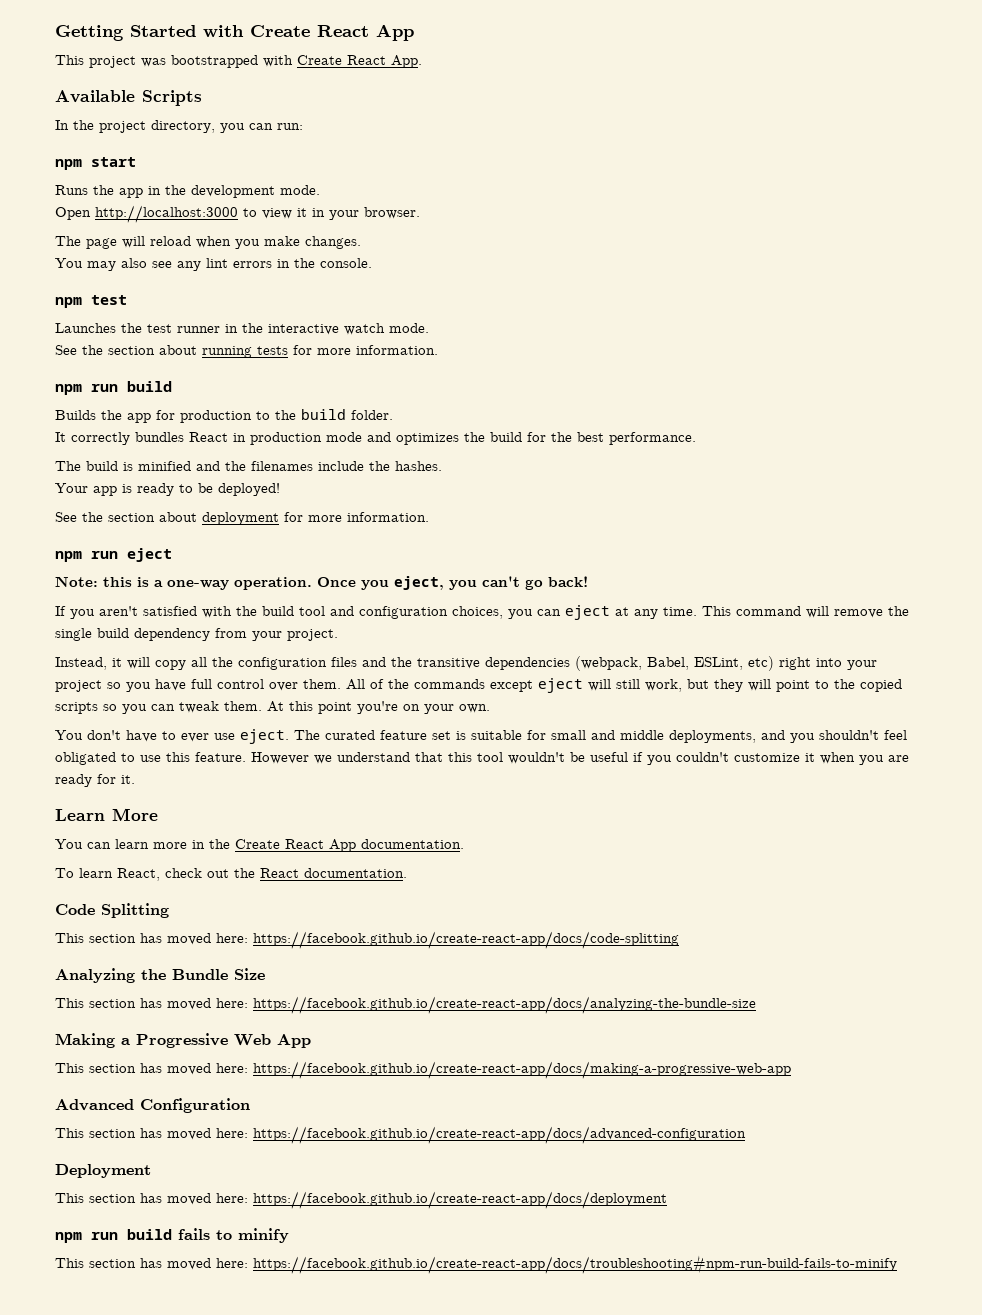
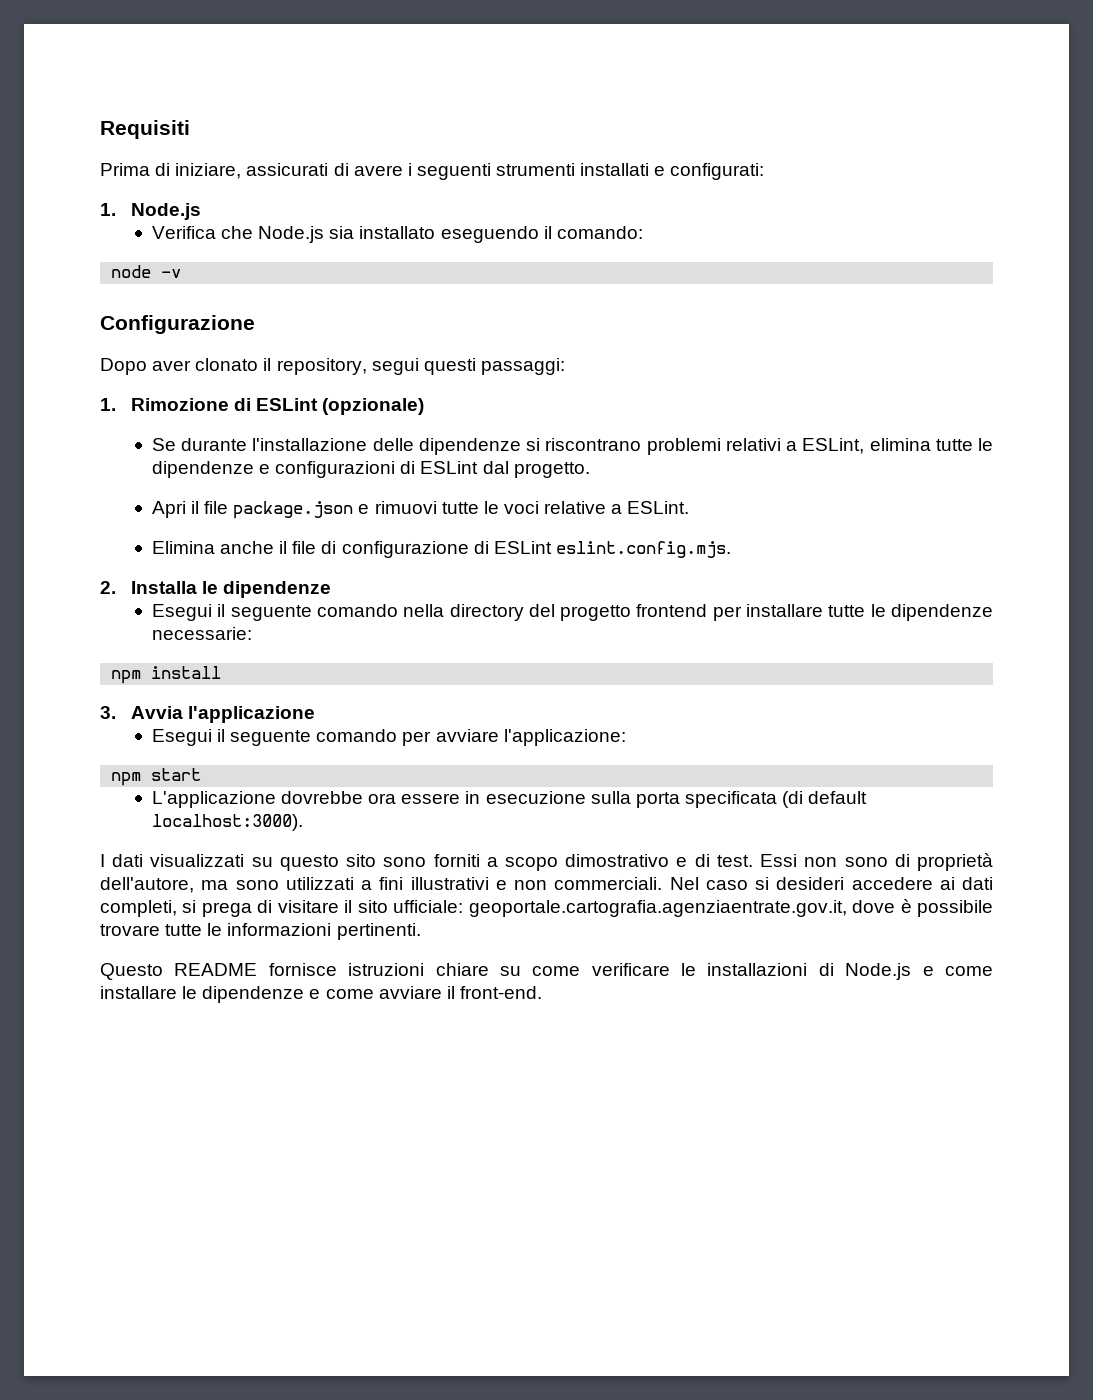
- Getting Started with Create React App
- This project was bootstrapped with Create React App.
- Available Scripts
- In the project directory, you can run:
+ Requisiti
+ Prima di iniziare, assicurati di avere i seguenti strumenti installati e configurati:
+ 1. Node.js
+ Verifica che Node.js sia installato eseguendo il comando:
+ node -v
+ Configurazione
+ Dopo aver clonato il repository, segui questi passaggi:
+ 1. Rimozione di ESLint (opzionale)
+ Se durante l'installazione delle dipendenze si riscontrano problemi relativi a ESLint, elimina tutte le dipendenze e configurazioni di ESLint dal progetto.
+ Apri il file package.json e rimuovi tutte le voci relative a ESLint.
+ Elimina anche il file di configurazione di ESLint eslint.config.mjs.
+ 2. Installa le dipendenze
+ Esegui il seguente comando nella directory del progetto frontend per installare tutte le dipendenze necessarie:
+ npm install
+ 3. Avvia l'applicazione
+ Esegui il seguente comando per avviare l'applicazione:
  npm start
- Runs the app in the development mode.
- Open http://localhost:3000 to view it in your browser.
- The page will reload when you make changes.
- You may also see any lint errors in the console.
- npm test
- Launches the test runner in the interactive watch mode.
- See the section about running tests for more information.
- npm run build
- Builds the app for production to the build folder.
- It correctly bundles React in production mode and optimizes the build for the best performance.
- The build is minified and the filenames include the hashes.
- Your app is ready to be deployed!
- See the section about deployment for more information.
- npm run eject
- Note: this is a one-way operation. Once you eject, you can't go back!
- If you aren't satisfied with the build tool and configuration choices, you can eject at any time. This command will remove the single build dependency from your project.
- Instead, it will copy all the configuration files and the transitive dependencies (webpack, Babel, ESLint, etc) right into your project so you have full control over them. All of the commands except eject will still work, but they will point to the copied scripts so you can tweak them. At this point you're on your own.
- You don't have to ever use eject. The curated feature set is suitable for small and middle deployments, and you shouldn't feel obligated to use this feature. However we understand that this tool wouldn't be useful if you couldn't customize it when you are ready for it.
- Learn More
- You can learn more in the Create React App documentation.
- To learn React, check out the React documentation.
- Code Splitting
- This section has moved here: https://facebook.github.io/create-react-app/docs/code-splitting
- Analyzing the Bundle Size
- This section has moved here: https://facebook.github.io/create-react-app/docs/analyzing-the-bundle-size
- Making a Progressive Web App
- This section has moved here: https://facebook.github.io/create-react-app/docs/making-a-progressive-web-app
- Advanced Configuration
- This section has moved here: https://facebook.github.io/create-react-app/docs/advanced-configuration
- Deployment
- This section has moved here: https://facebook.github.io/create-react-app/docs/deployment
- npm run build fails to minify
- This section has moved here: https://facebook.github.io/create-react-app/docs/troubleshooting#npm-run-build-fails-to-minify
+ L'applicazione dovrebbe ora essere in esecuzione sulla porta specificata (di default localhost:3000).
+ I dati visualizzati su questo sito sono forniti a scopo dimostrativo e di test. Essi non sono di proprietà dell'autore, ma sono utilizzati a fini illustrativi e non commerciali. Nel caso si desideri accedere ai dati completi, si prega di visitare il sito ufficiale: geoportale.cartografia.agenziaentrate.gov.it, dove è possibile trovare tutte le informazioni pertinenti.
+ Questo README fornisce istruzioni chiare su come verificare le installazioni di Node.js e come installare le dipendenze e come avviare il front-end.

